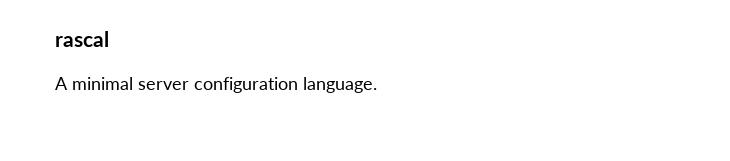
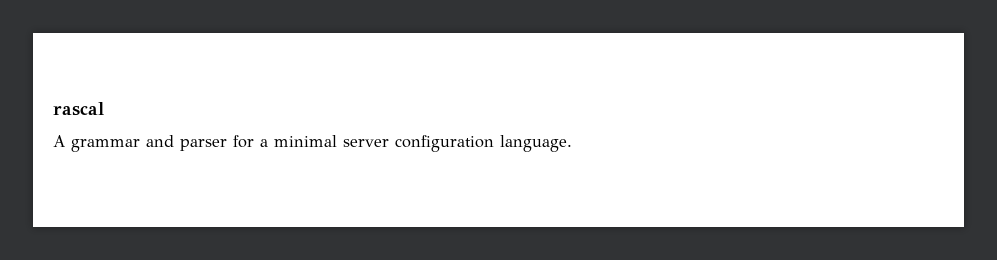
- A minimal server configuration language.
+ A grammar and parser for a minimal server configuration language.

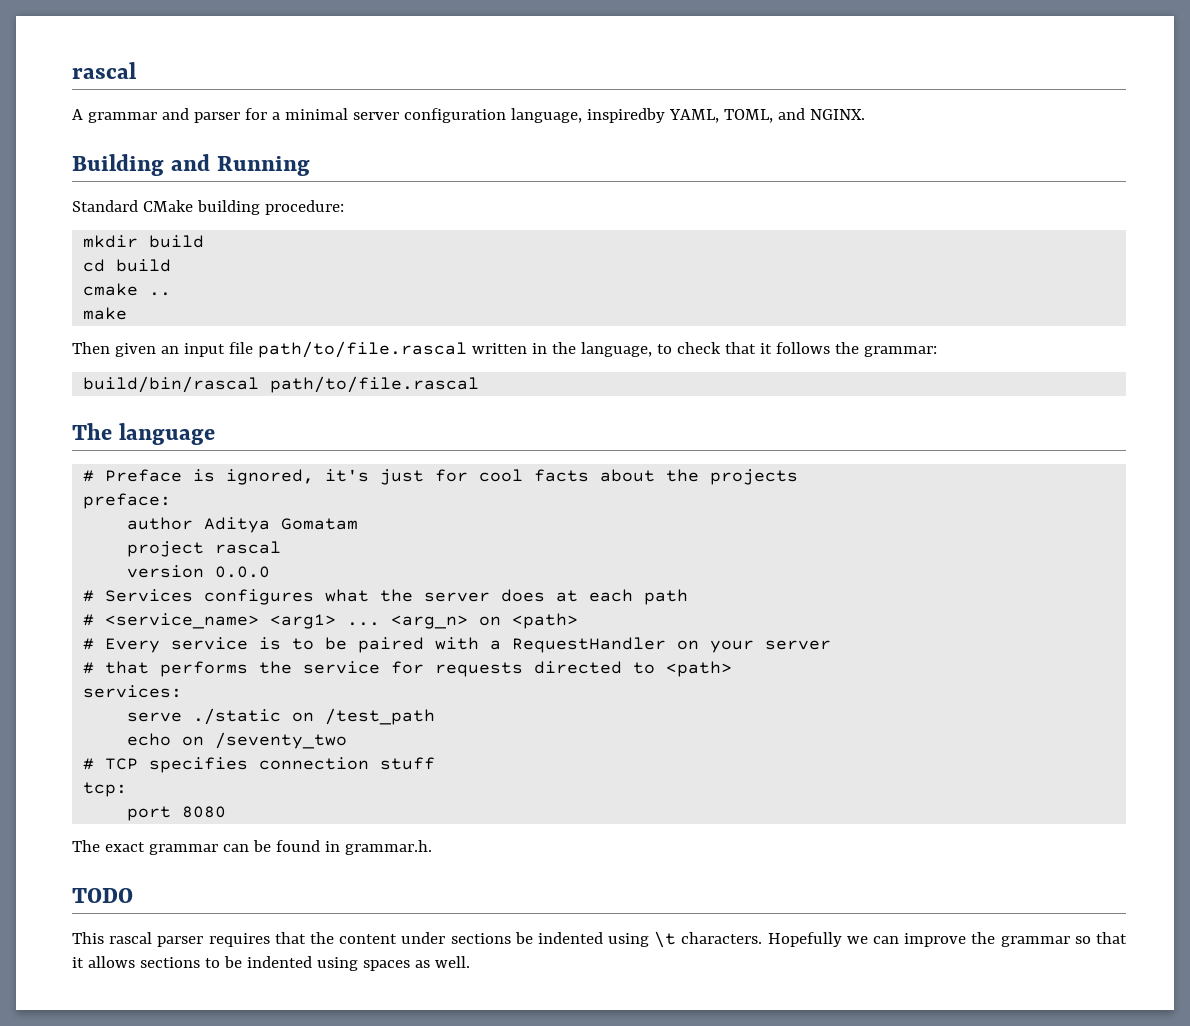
- A grammar and parser for a minimal server configuration language.
+ A grammar and parser for a minimal server configuration language, inspiredby YAML, TOML, and NGINX.
+ Building and Running
+ Standard CMake building procedure:
+ mkdir build
+ cd build
+ cmake ..
+ make
+ Then given an input file path/to/file.rascal written in the language, to check that it follows the grammar:
+ build/bin/rascal path/to/file.rascal
+ The language
+ # Preface is ignored, it's just for cool facts about the projects
+ preface:
+ author Aditya Gomatam
+ project rascal
+ version 0.0.0
+ # Services configures what the server does at each path
+ # <service_name> <arg1> ... <arg_n> on <path>
+ # Every service is to be paired with a RequestHandler on your server
+ # that performs the service for requests directed to <path>
+ services:
+ serve ./static on /test_path
+ echo on /seventy_two
+ # TCP specifies connection stuff
+ tcp:
+ port 8080
+ The exact grammar can be found in grammar.h.
+ TODO
+ This rascal parser requires that the content under sections be indented using \t characters. Hopefully we can improve the grammar so that it allows sections to be indented using spaces as well.

